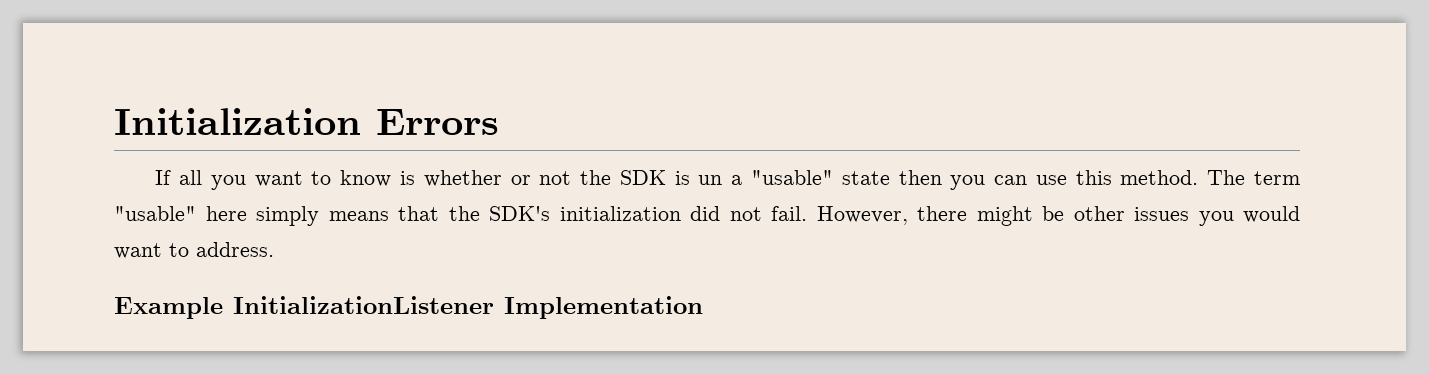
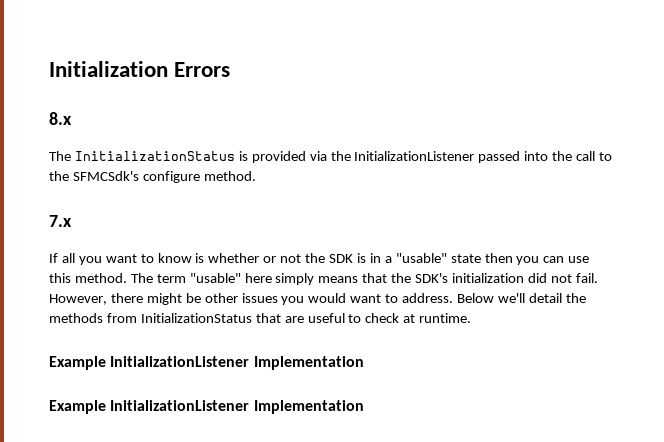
+ 8.x
+ The InitializationStatus is provided via the InitializationListener passed into the call to the SFMCSdk's configure method.
+ 7.x
- If all you want to know is whether or not the SDK is un a "usable" state then you can use this method.
+ If all you want to know is whether or not the SDK is in a "usable" state then you can use this method.
- However, there might be other issues you would want to address.
+ However, there might be other issues you would want to address. Below we'll detail the methods from InitializationStatus that are useful to check at runtime.
+ Example InitializationListener Implementation

